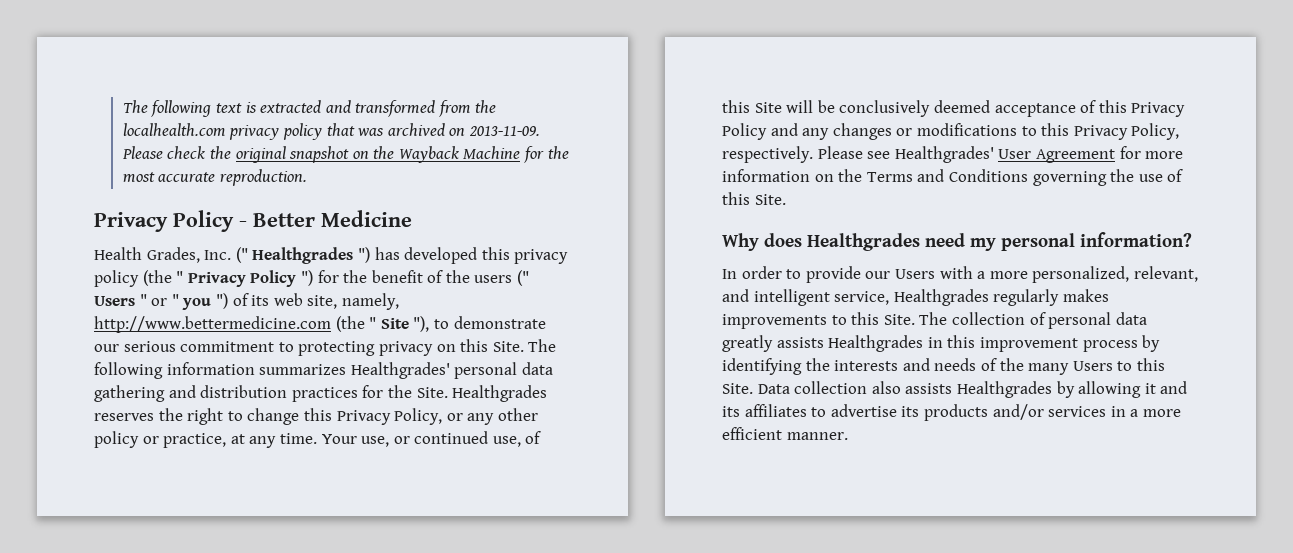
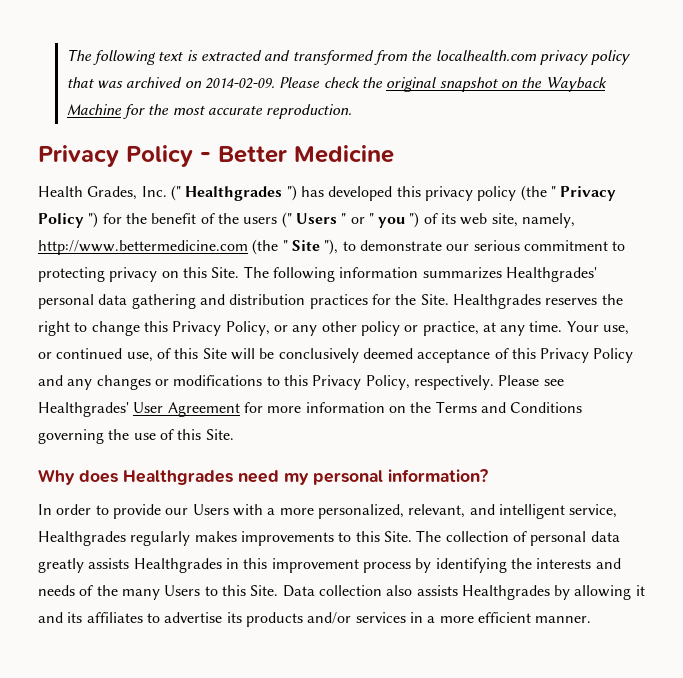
- The following text is extracted and transformed from the localhealth.com privacy policy that was archived on 2013-11-09.
+ The following text is extracted and transformed from the localhealth.com privacy policy that was archived on 2014-02-09.

